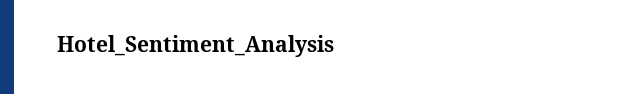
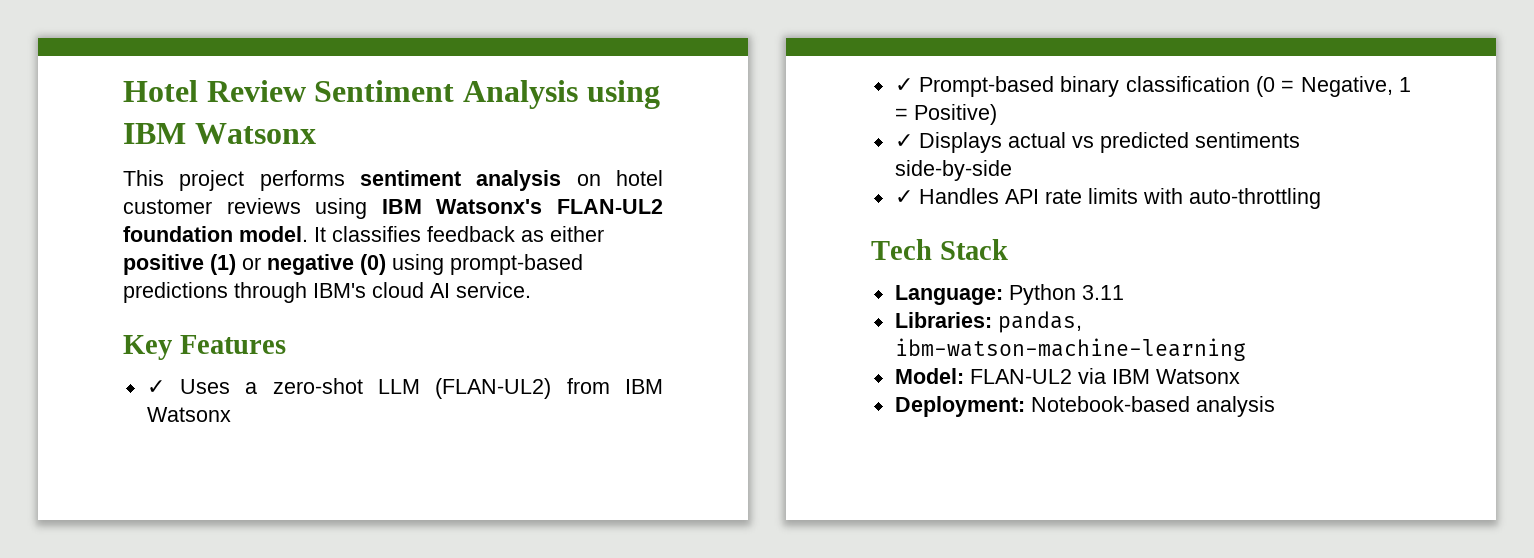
- Hotel_Sentiment_Analysis
+ Hotel Review Sentiment Analysis using IBM Watsonx
+ This project performs sentiment analysis on hotel customer reviews using IBM Watsonx's FLAN-UL2 foundation model. It classifies feedback as either positive (1) or negative (0) using prompt-based predictions through IBM's cloud AI service.
+ Key Features
+ ✓ Uses a zero-shot LLM (FLAN-UL2) from IBM Watsonx
+ ✓ Prompt-based binary classification (0 = Negative, 1 = Positive)
+ ✓ Displays actual vs predicted sentiments side-by-side
+ ✓ Handles API rate limits with auto-throttling
+ Tech Stack
+ Language: Python 3.11
+ Libraries: pandas, ibm-watson-machine-learning
+ Model: FLAN-UL2 via IBM Watsonx
+ Deployment: Notebook-based analysis

